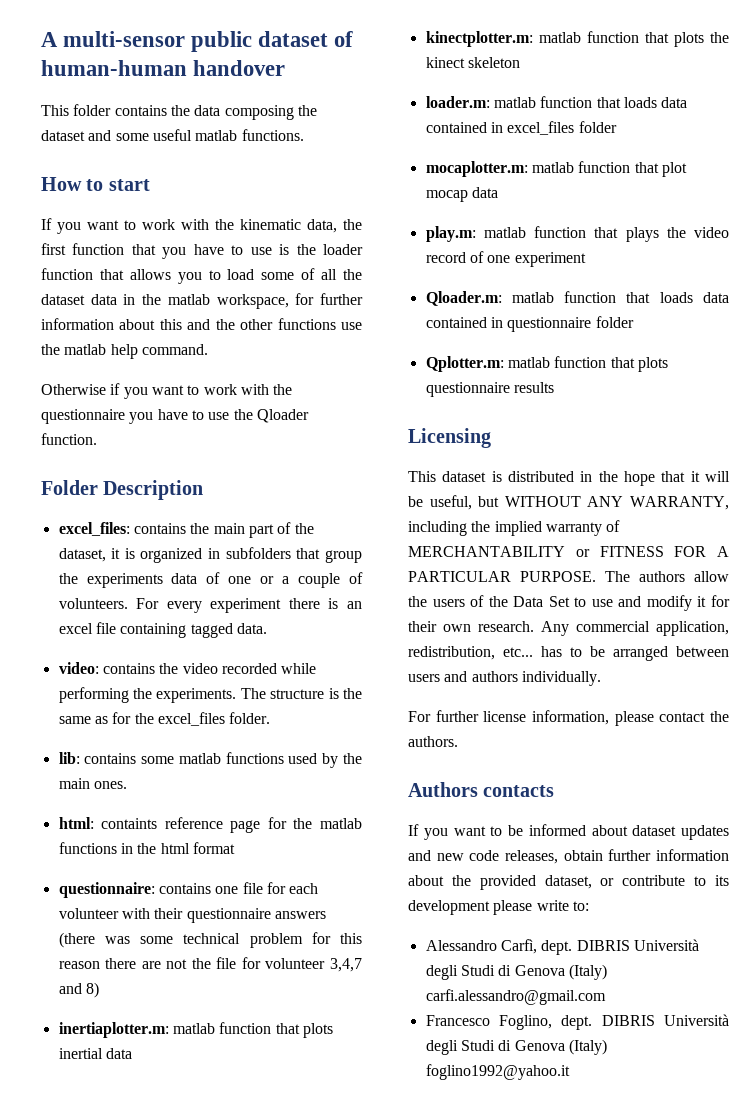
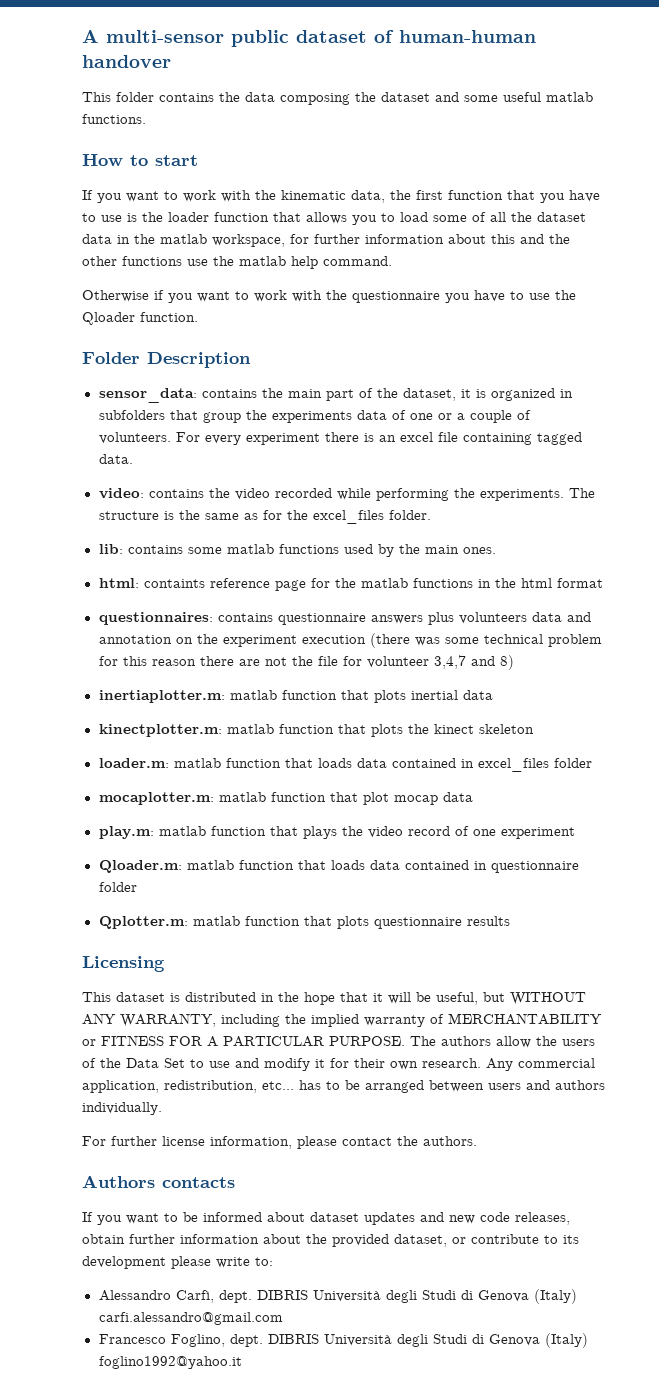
- excel_files: contains the main part of the dataset, it is organized in subfolders that group the experiments data of one or a couple of volunteers.
+ sensor_data: contains the main part of the dataset, it is organized in subfolders that group the experiments data of one or a couple of volunteers.
- questionnaire: contains one file for each volunteer with their questionnaire answers (there was some technical problem for this reason there are not the file for volunteer 3,4,7 and 8)
+ questionnaires: contains questionnaire answers plus volunteers data and annotation on the experiment execution (there was some technical problem for this reason there are not the file for volunteer 3,4,7 and 8)

